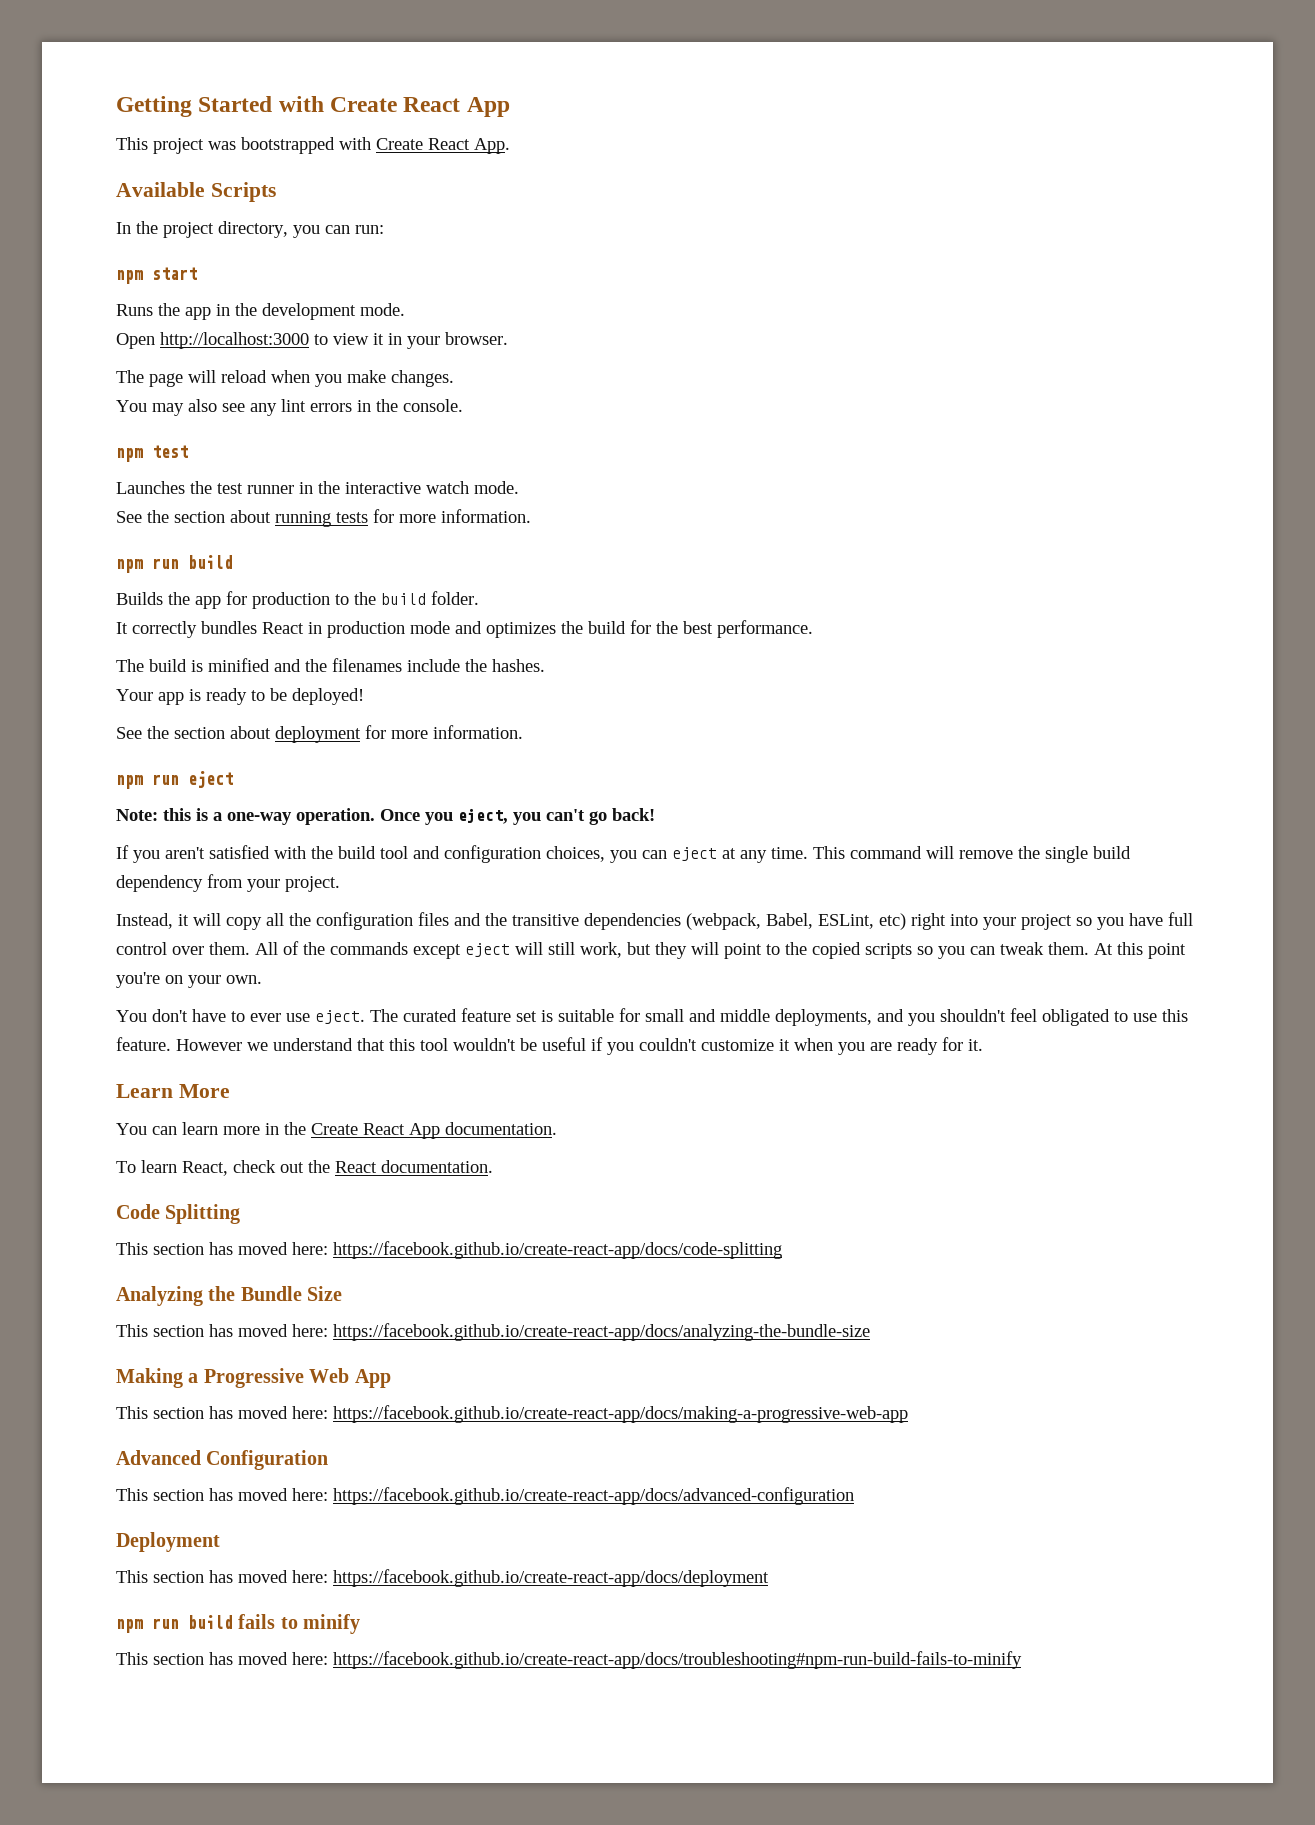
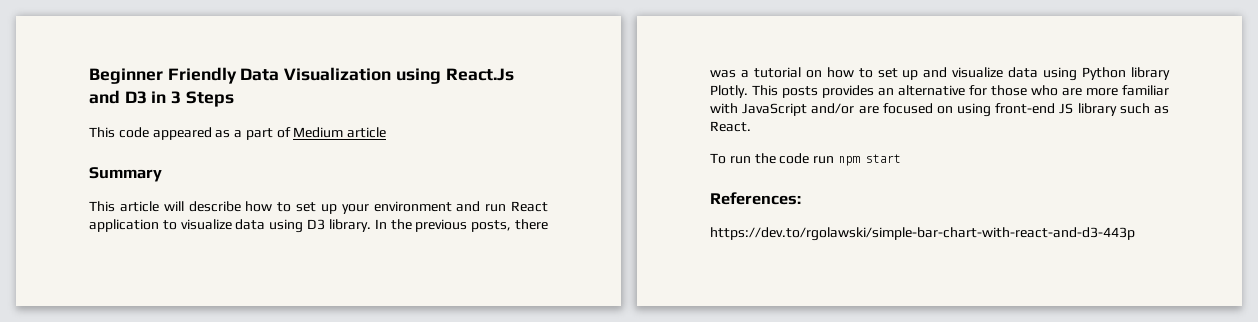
- Getting Started with Create React App
- This project was bootstrapped with Create React App.
- Available Scripts
- In the project directory, you can run:
- npm start
- Runs the app in the development mode.
- Open http://localhost:3000 to view it in your browser.
- The page will reload when you make changes.
- You may also see any lint errors in the console.
- npm test
- Launches the test runner in the interactive watch mode.
- See the section about running tests for more information.
- npm run build
- Builds the app for production to the build folder.
- It correctly bundles React in production mode and optimizes the build for the best performance.
- The build is minified and the filenames include the hashes.
- Your app is ready to be deployed!
- See the section about deployment for more information.
- npm run eject
- Note: this is a one-way operation. Once you eject, you can't go back!
- If you aren't satisfied with the build tool and configuration choices, you can eject at any time. This command will remove the single build dependency from your project.
- Instead, it will copy all the configuration files and the transitive dependencies (webpack, Babel, ESLint, etc) right into your project so you have full control over them. All of the commands except eject will still work, but they will point to the copied scripts so you can tweak them. At this point you're on your own.
- You don't have to ever use eject. The curated feature set is suitable for small and middle deployments, and you shouldn't feel obligated to use this feature. However we understand that this tool wouldn't be useful if you couldn't customize it when you are ready for it.
- Learn More
- You can learn more in the Create React App documentation.
- To learn React, check out the React documentation.
- Code Splitting
- This section has moved here: https://facebook.github.io/create-react-app/docs/code-splitting
- Analyzing the Bundle Size
- This section has moved here: https://facebook.github.io/create-react-app/docs/analyzing-the-bundle-size
- Making a Progressive Web App
- This section has moved here: https://facebook.github.io/create-react-app/docs/making-a-progressive-web-app
- Advanced Configuration
- This section has moved here: https://facebook.github.io/create-react-app/docs/advanced-configuration
- Deployment
- This section has moved here: https://facebook.github.io/create-react-app/docs/deployment
- npm run build fails to minify
- This section has moved here: https://facebook.github.io/create-react-app/docs/troubleshooting#npm-run-build-fails-to-minify
+ Beginner Friendly Data Visualization using React.Js and D3 in 3 Steps
+ This code appeared as a part of Medium article
+ Summary
+ This article will describe how to set up your environment and run React application to visualize data using D3 library. In the previous posts, there was a tutorial on how to set up and visualize data using Python library Plotly. This posts provides an alternative for those who are more familiar with JavaScript and/or are focused on using front-end JS library such as React.
+ To run the code run npm start
+ References:
+ https://dev.to/rgolawski/simple-bar-chart-with-react-and-d3-443p

